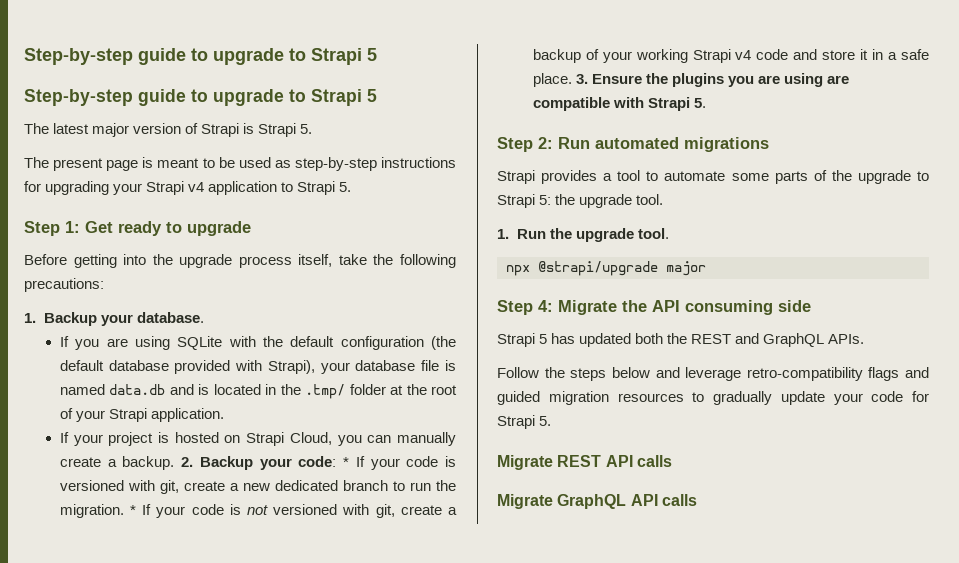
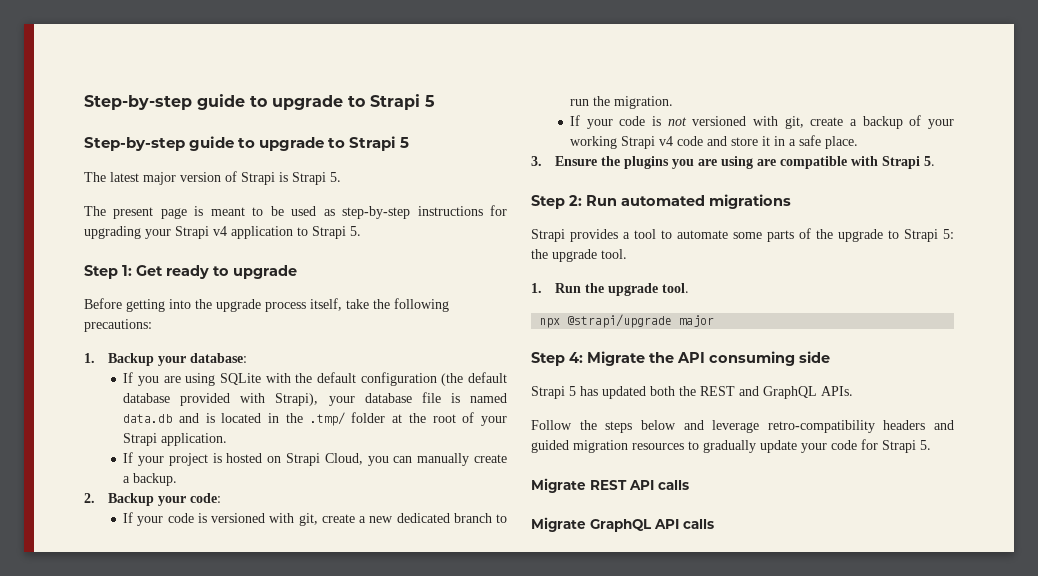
- 1. Backup your database.
+ 1. Backup your database:
- If your project is hosted on Strapi Cloud, you can manually create a backup. 2. Backup your code: * If your code is versioned with git, create a new dedicated branch to run the migration. * If your code is not versioned with git, create a backup of your working Strapi v4 code and store it in a safe place. 3. Ensure the plugins you are using are compatible with Strapi 5.
+ If your project is hosted on Strapi Cloud, you can manually create a backup.
+ 2. Backup your code:
+ If your code is versioned with git, create a new dedicated branch to run the migration.
+ If your code is not versioned with git, create a backup of your working Strapi v4 code and store it in a safe place.
+ 3. Ensure the plugins you are using are compatible with Strapi 5.
- Follow the steps below and leverage retro-compatibility flags and guided migration resources to gradually update your code for Strapi 5.
+ Follow the steps below and leverage retro-compatibility headers and guided migration resources to gradually update your code for Strapi 5.

